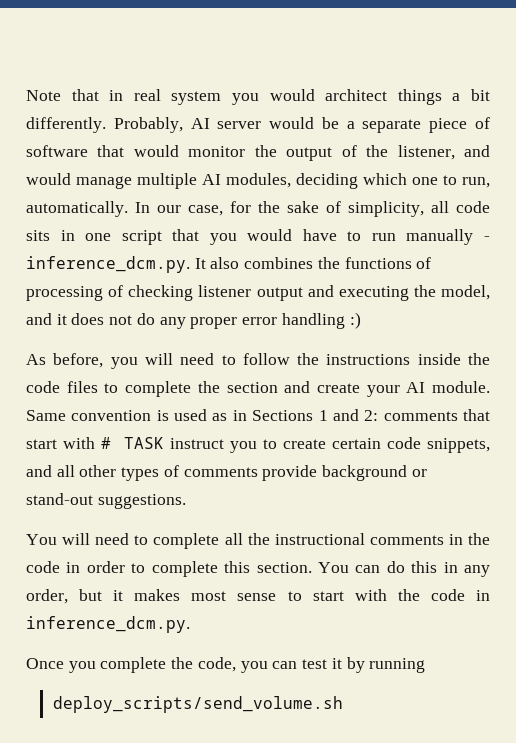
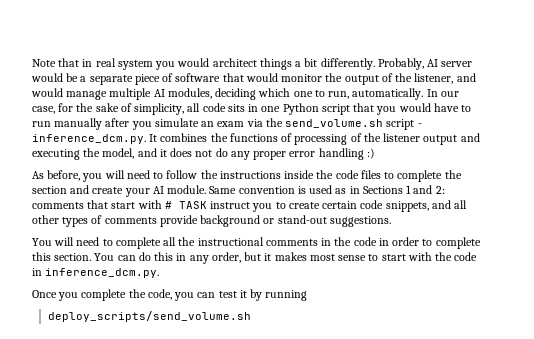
- In our case, for the sake of simplicity, all code sits in one script that you would have to run manually - inference_dcm.py. It also combines the functions of processing of checking listener output and executing the model, and it does not do any proper error handling :)
+ In our case, for the sake of simplicity, all code sits in one Python script that you would have to run manually after you simulate an exam via the send_volume.sh script - inference_dcm.py. It combines the functions of processing of the listener output and executing the model, and it does not do any proper error handling :)

